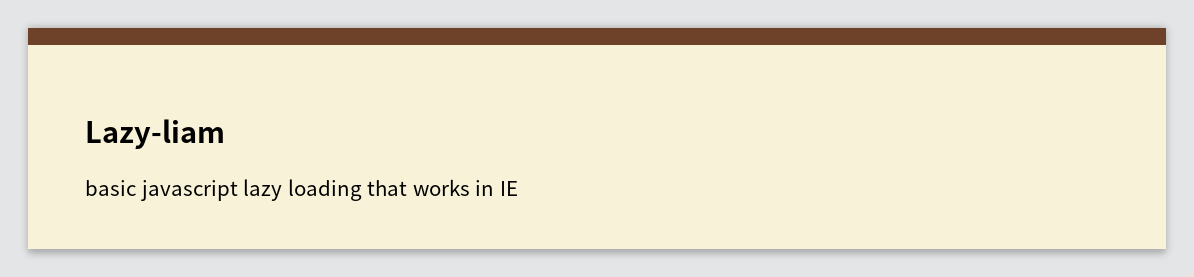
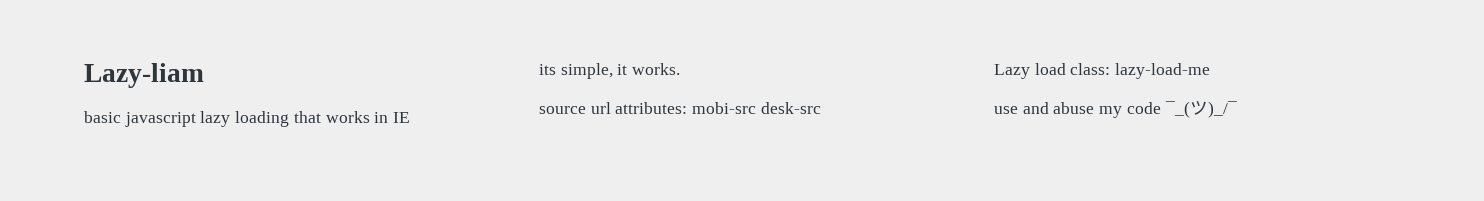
+ its simple, it works.
+ source url attributes: mobi-src desk-src
+ Lazy load class: lazy-load-me
+ use and abuse my code ¯_(ツ)_/¯

